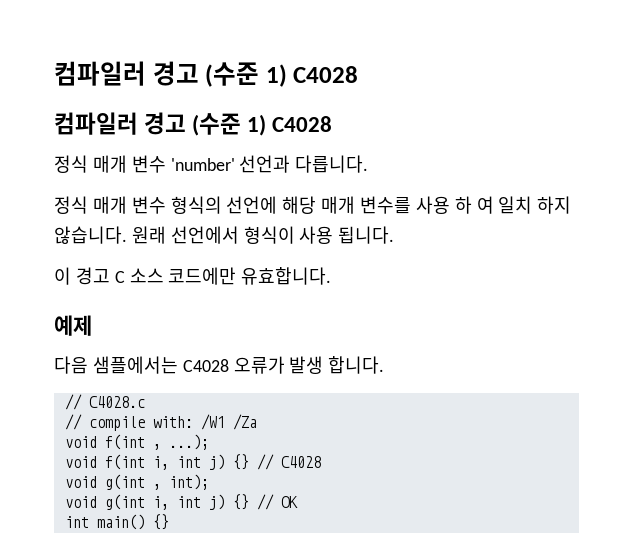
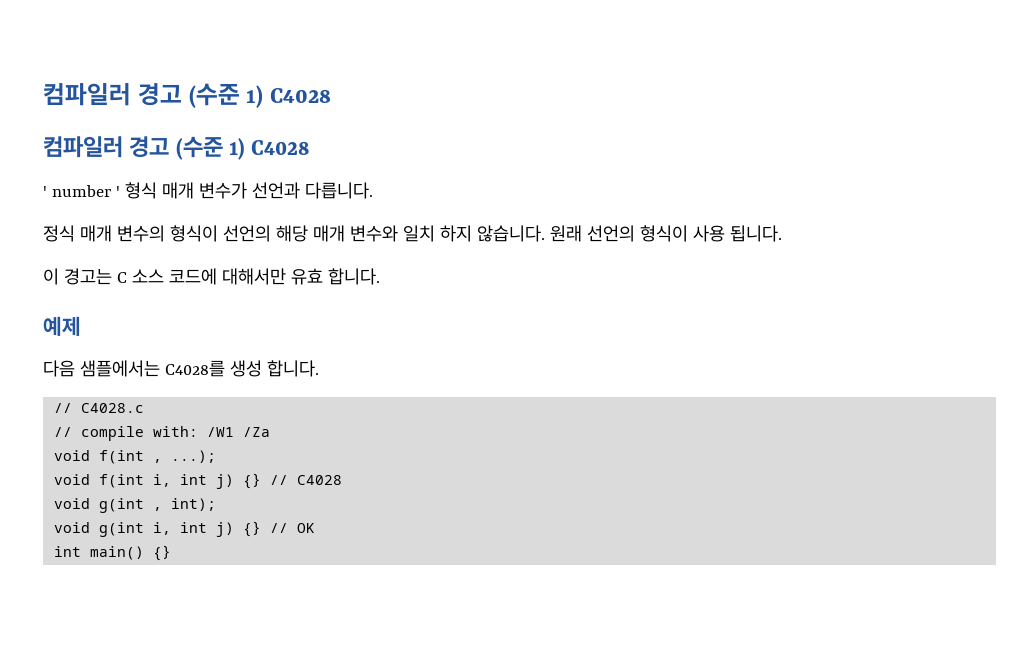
- 정식 매개 변수 'number' 선언과 다릅니다.
- 정식 매개 변수 형식의 선언에 해당 매개 변수를 사용 하 여 일치 하지 않습니다.
+ ' number ' 형식 매개 변수가 선언과 다릅니다.
+ 정식 매개 변수의 형식이 선언의 해당 매개 변수와 일치 하지 않습니다.
- 원래 선언에서 형식이 사용 됩니다.
+ 원래 선언의 형식이 사용 됩니다.
- 이 경고 C 소스 코드에만 유효합니다.
+ 이 경고는 C 소스 코드에 대해서만 유효 합니다.
- 다음 샘플에서는 C4028 오류가 발생 합니다.
+ 다음 샘플에서는 C4028를 생성 합니다.

